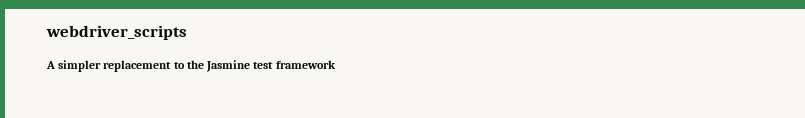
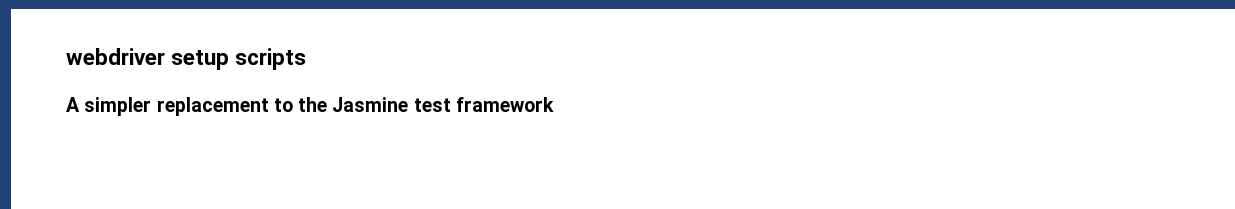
- webdriver_scripts
+ webdriver setup scripts

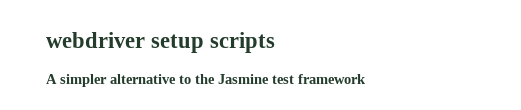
- A simpler replacement to the Jasmine test framework
+ A simpler alternative to the Jasmine test framework

